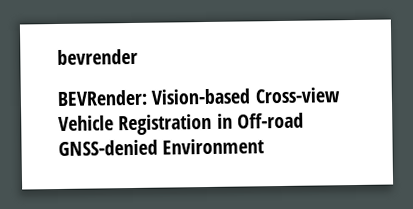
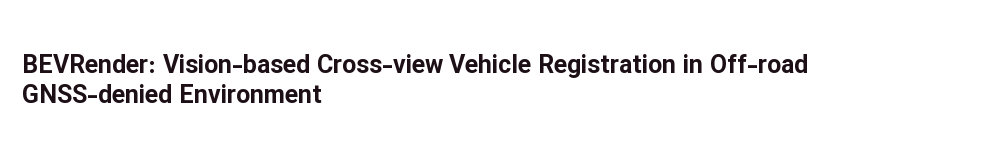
- bevrender

